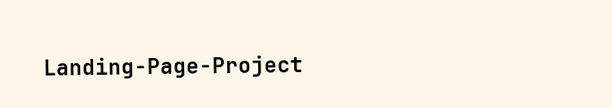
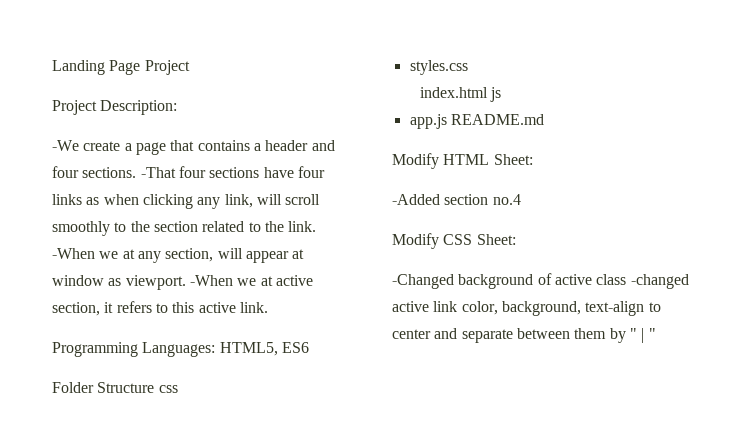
- Landing-Page-Project
+ Landing Page Project
+ Project Description:
+ -We create a page that contains a header and four sections. -That four sections have four links as when clicking any link, will scroll smoothly to the section related to the link. -When we at any section, will appear at window as viewport. -When we at active section, it refers to this active link.
+ Programming Languages: HTML5, ES6
+ Folder Structure css
+ styles.css
+ index.html js
+ app.js README.md
+ Modify HTML Sheet:
+ -Added section no.4
+ Modify CSS Sheet:
+ -Changed background of active class -changed active link color, background, text-align to center and separate between them by " | "

